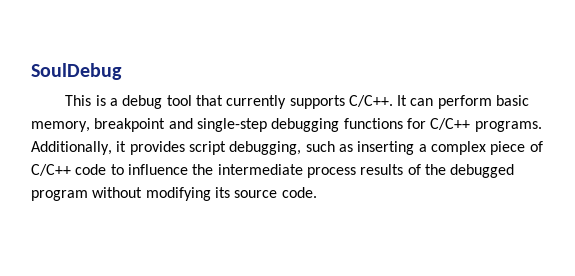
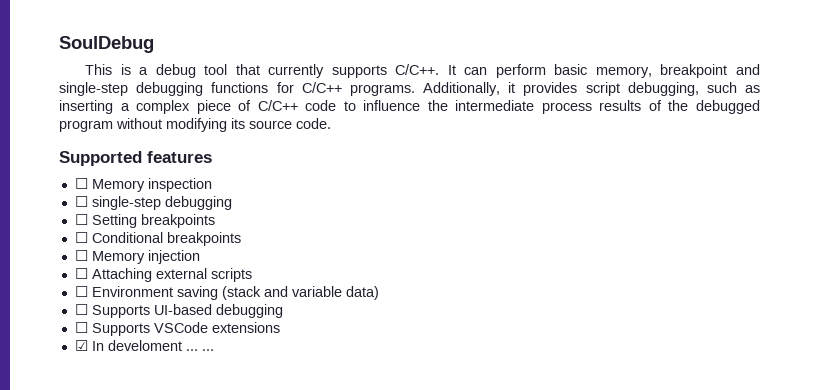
+ Supported features
+ ☐ Memory inspection
+ ☐ single-step debugging
+ ☐ Setting breakpoints
+ ☐ Conditional breakpoints
+ ☐ Memory injection
+ ☐ Attaching external scripts
+ ☐ Environment saving (stack and variable data)
+ ☐ Supports UI-based debugging
+ ☐ Supports VSCode extensions
+ ☑ In develoment ... ...

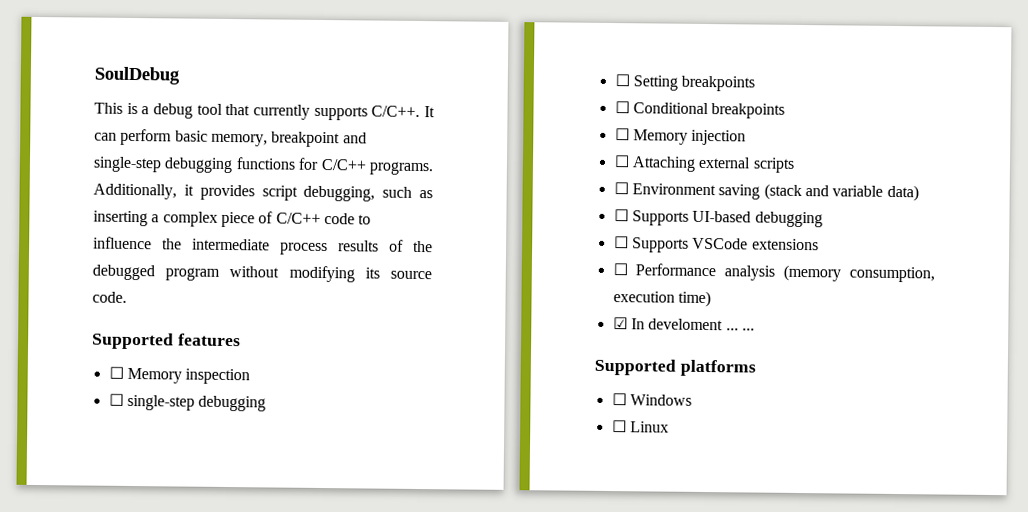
+ ☐ Performance analysis (memory consumption, execution time)
+ Supported platforms
+ ☐ Windows
+ ☐ Linux

